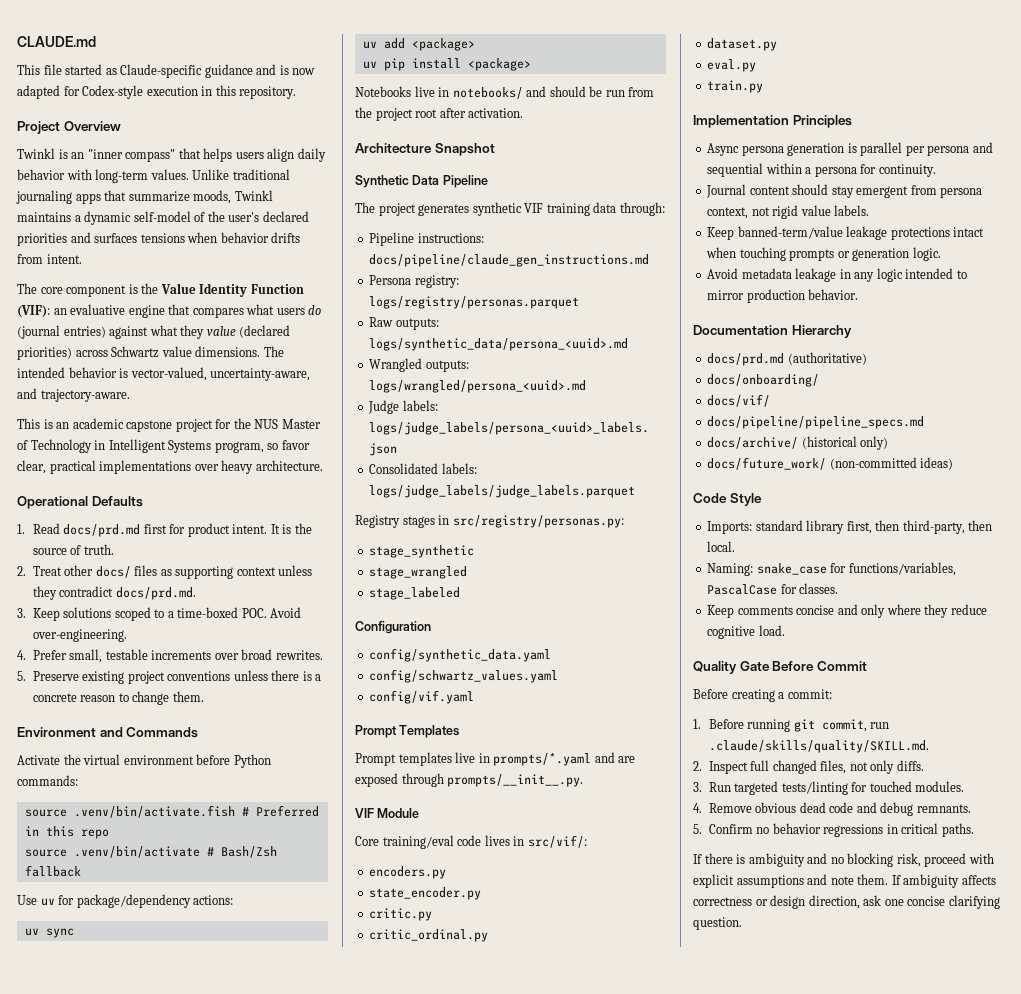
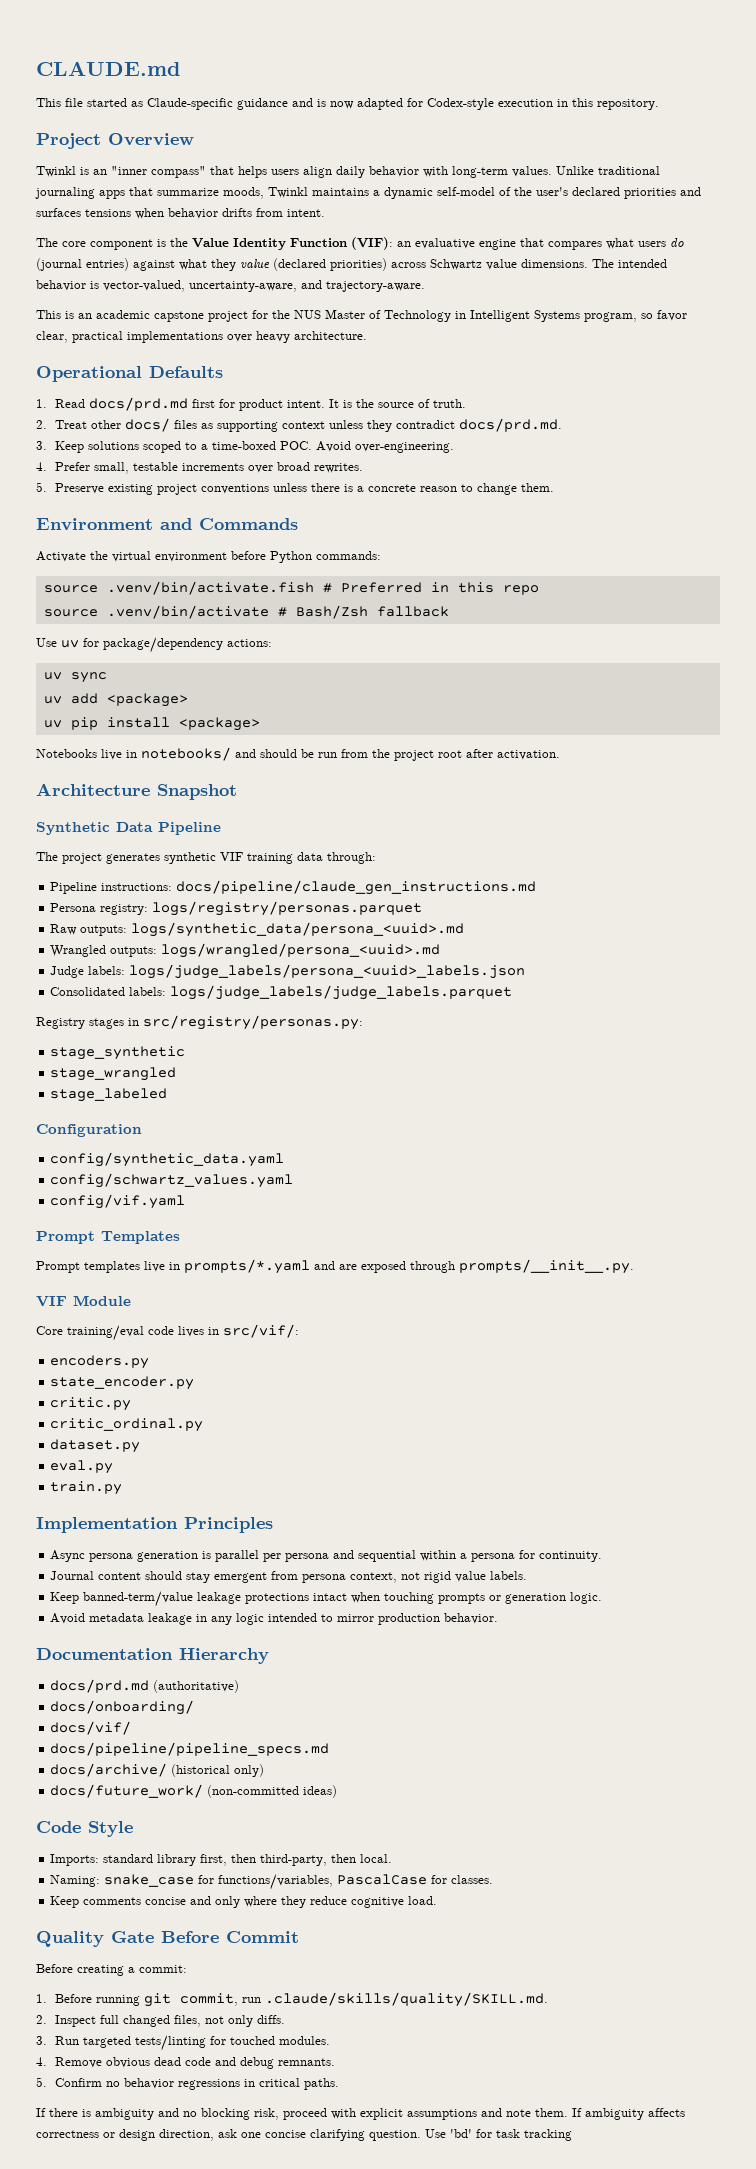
+ Use 'bd' for task tracking

